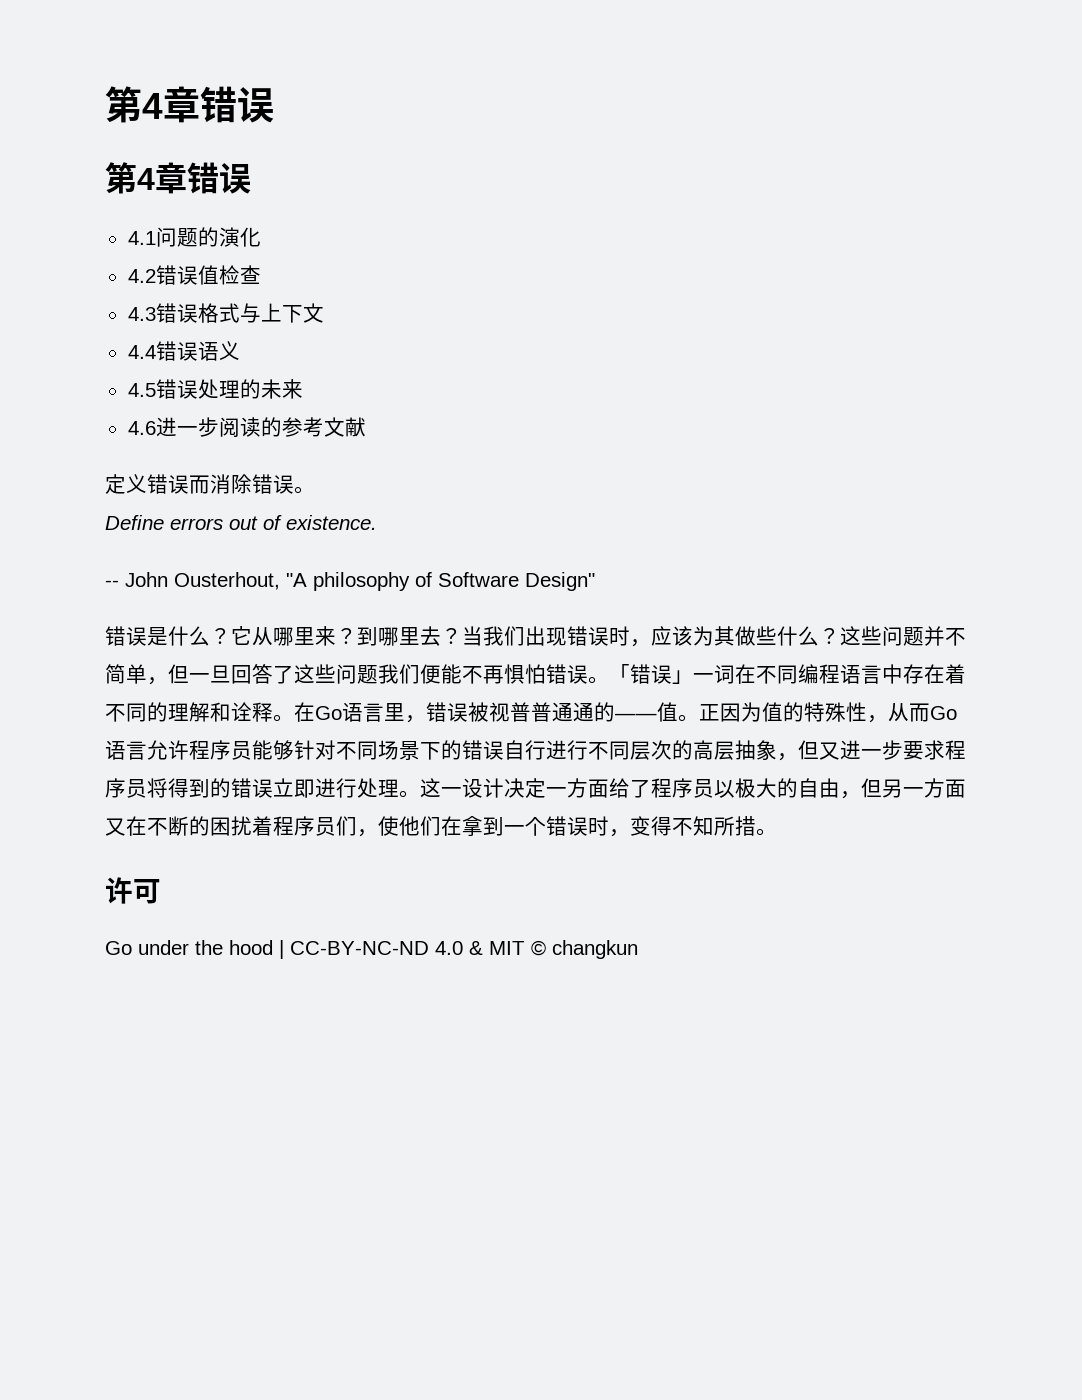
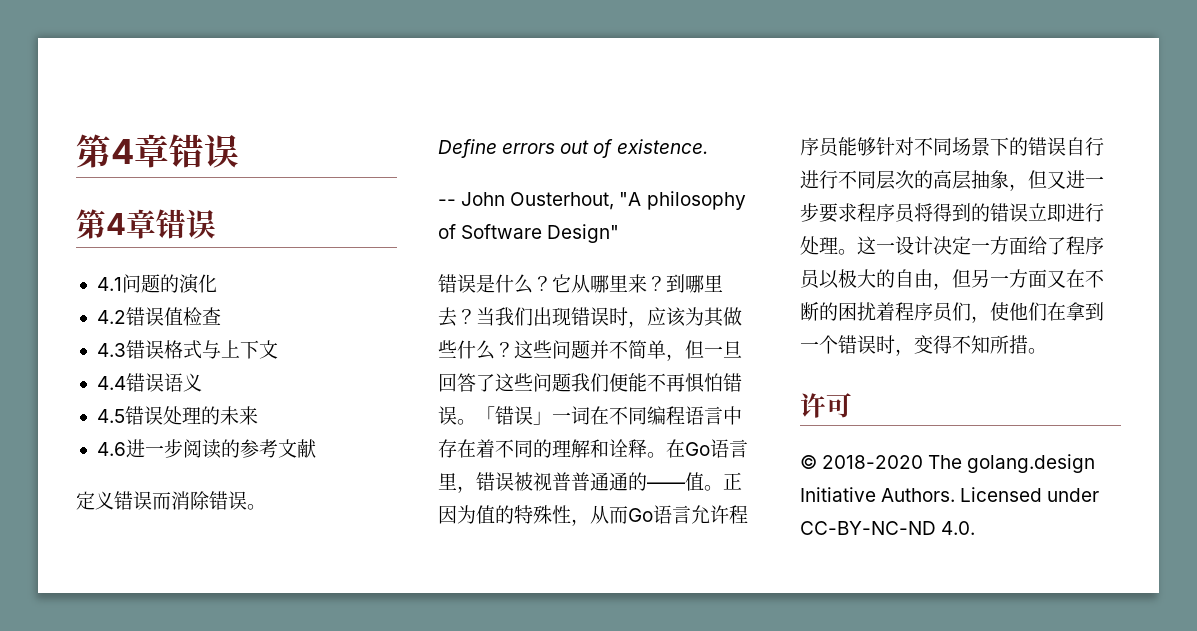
- Go under the hood | CC-BY-NC-ND 4.0 & MIT © changkun
+ © 2018-2020 The golang.design Initiative Authors. Licensed under CC-BY-NC-ND 4.0.

